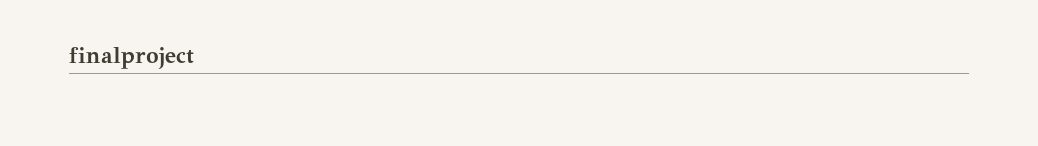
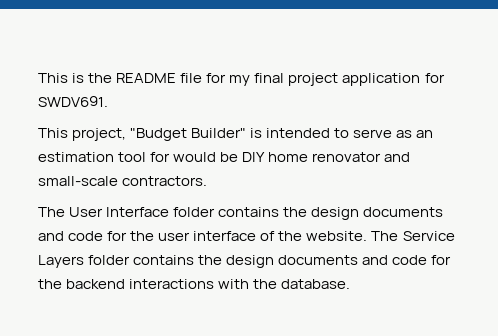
- finalproject
+ This is the README file for my final project application for SWDV691.
+ This project, "Budget Builder" is intended to serve as an estimation tool for would be DIY home renovator and small-scale contractors.
+ The User Interface folder contains the design documents and code for the user interface of the website. The Service Layers folder contains the design documents and code for the backend interactions with the database.

